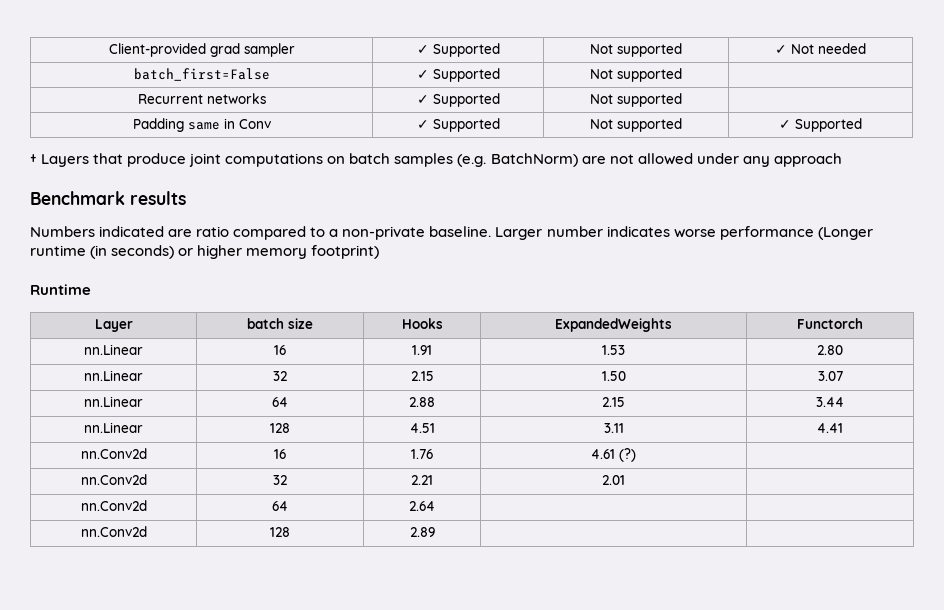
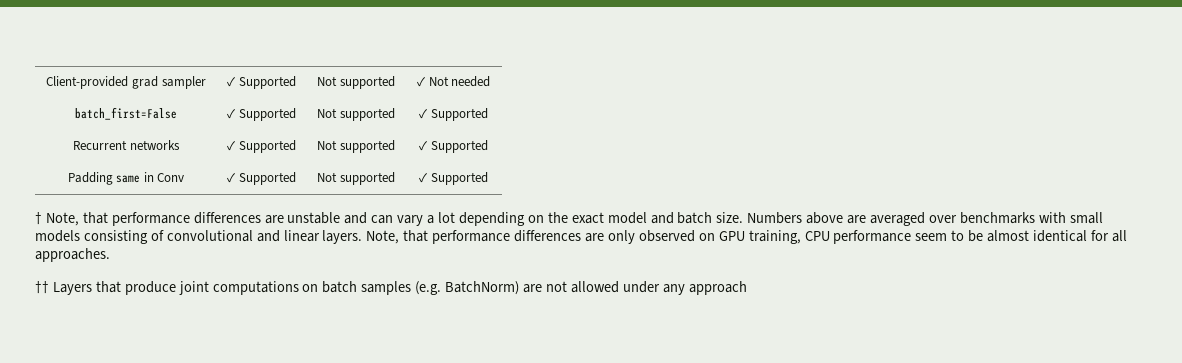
- batch_first=False | ✓ Supported | Not supported |
+ batch_first=False | ✓ Supported | Not supported | ✓ Supported
- Recurrent networks | ✓ Supported | Not supported |
+ Recurrent networks | ✓ Supported | Not supported | ✓ Supported
- † Layers that produce joint computations on batch samples (e.g. BatchNorm) are not allowed under any approach
+ † Note, that performance differences are unstable and can vary a lot depending on the exact model and batch size. Numbers above are averaged over benchmarks with small models consisting of convolutional and linear layers. Note, that performance differences are only observed on GPU training, CPU performance seem to be almost identical for all approaches.
+ †† Layers that produce joint computations on batch samples (e.g. BatchNorm) are not allowed under any approach
- Benchmark results
- Numbers indicated are ratio compared to a non-private baseline. Larger number indicates worse performance (Longer runtime (in seconds) or higher memory footprint)
- Runtime
- Layer | batch size | Hooks | ExpandedWeights | Functorch
- nn.Linear | 16 | 1.91 | 1.53 | 2.80
- nn.Linear | 32 | 2.15 | 1.50 | 3.07
- nn.Linear | 64 | 2.88 | 2.15 | 3.44
- nn.Linear | 128 | 4.51 | 3.11 | 4.41
- nn.Conv2d | 16 | 1.76 | 4.61 (?) |
- nn.Conv2d | 32 | 2.21 | 2.01 |
- nn.Conv2d | 64 | 2.64 | |
- nn.Conv2d | 128 | 2.89 | |

